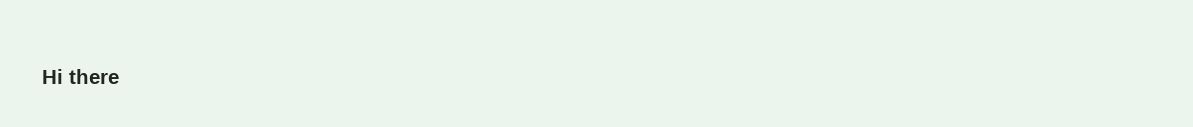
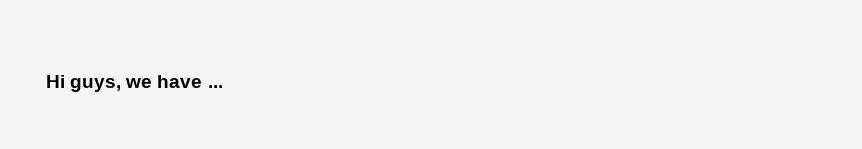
- Hi there
+ Hi guys, we have ...

